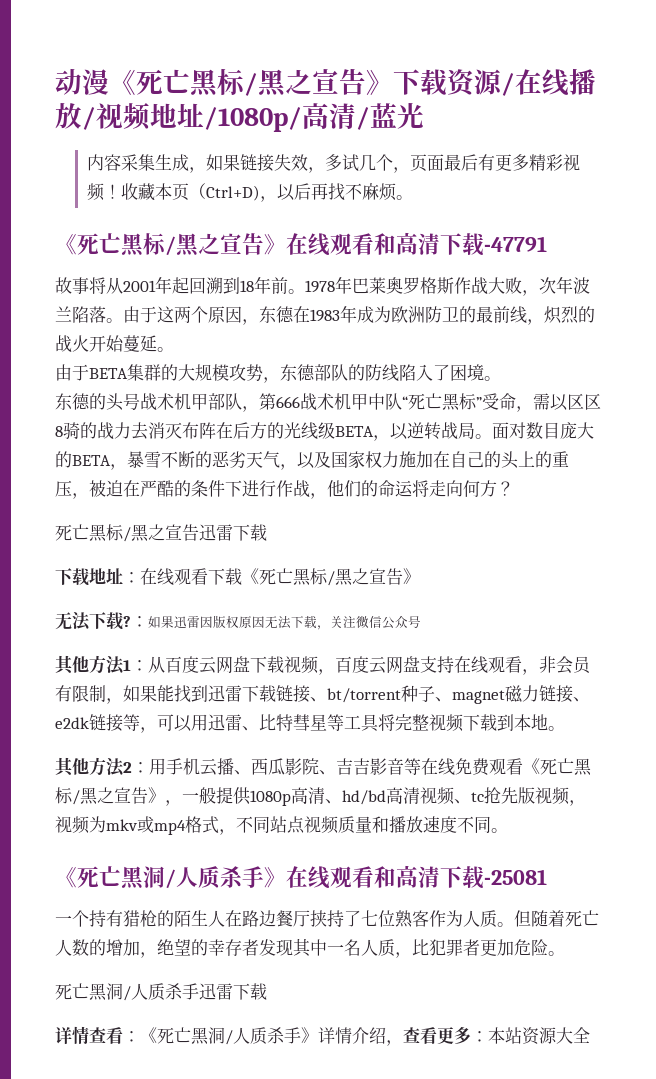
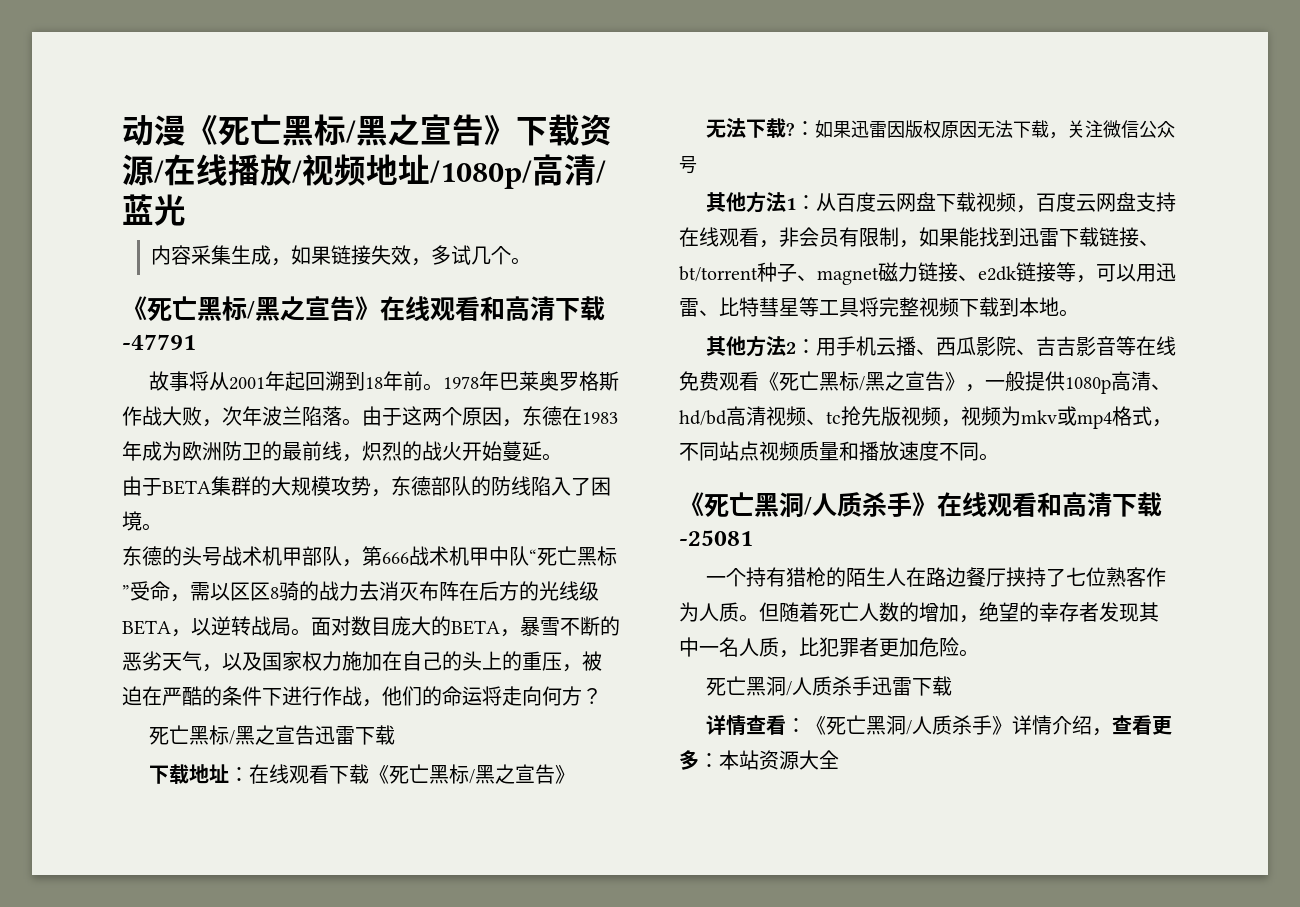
- 内容采集生成，如果链接失效，多试几个，页面最后有更多精彩视频！收藏本页（Ctrl+D)，以后再找不麻烦。
+ 内容采集生成，如果链接失效，多试几个。

